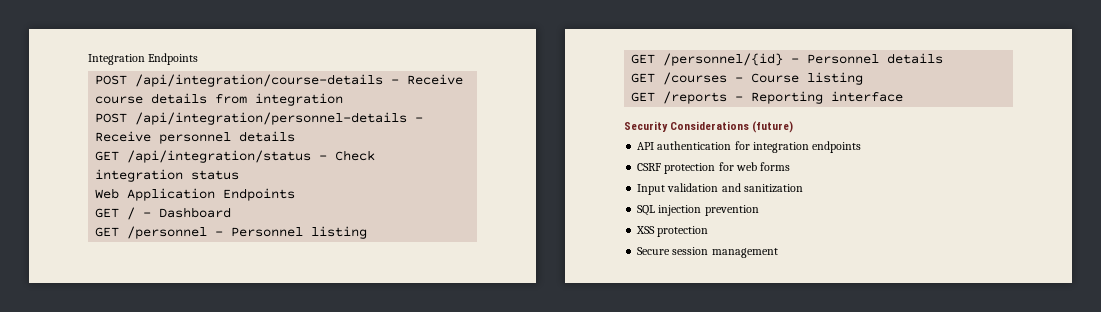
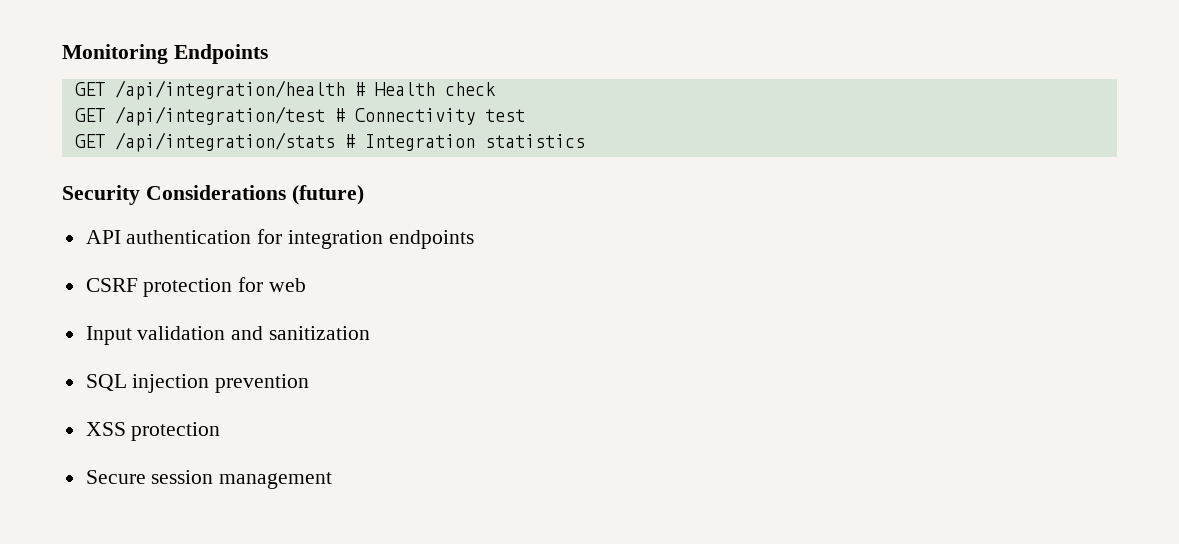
- Integration Endpoints
- POST /api/integration/course-details - Receive course details from integration
- POST /api/integration/personnel-details - Receive personnel details
- GET /api/integration/status - Check integration status
- Web Application Endpoints
- GET / - Dashboard
- GET /personnel - Personnel listing
- GET /personnel/{id} - Personnel details
- GET /courses - Course listing
- GET /reports - Reporting interface
+ Monitoring Endpoints
+ GET /api/integration/health # Health check
+ GET /api/integration/test # Connectivity test
+ GET /api/integration/stats # Integration statistics
- CSRF protection for web forms
+ CSRF protection for web

